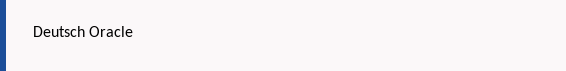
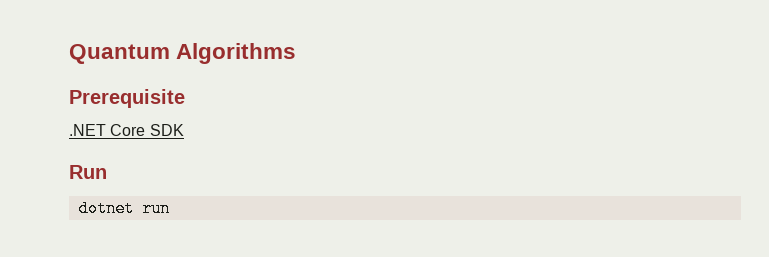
- Deutsch Oracle
+ Quantum Algorithms
+ Prerequisite
+ .NET Core SDK
+ Run
+ dotnet run

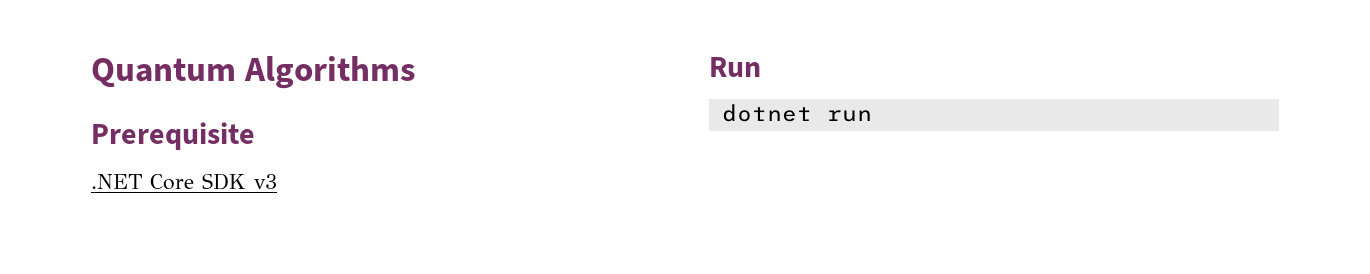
- .NET Core SDK
+ .NET Core SDK v3

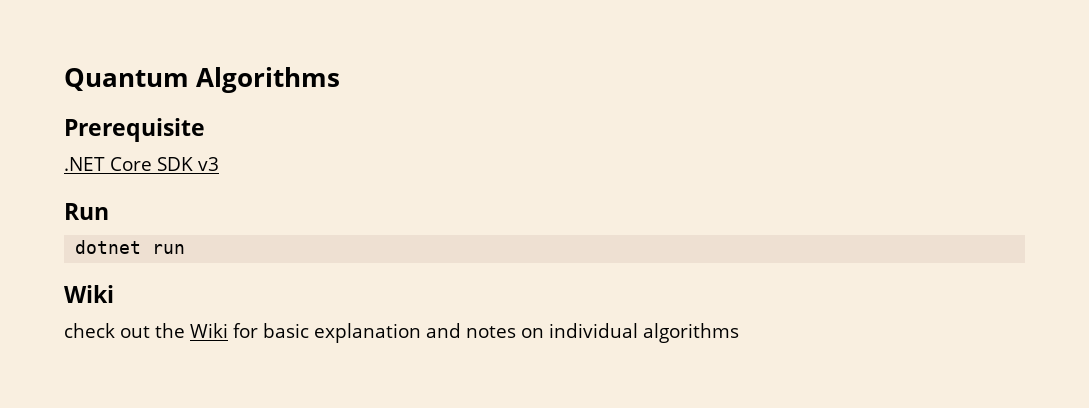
  dotnet run
+ Wiki
+ check out the Wiki for basic explanation and notes on individual algorithms

